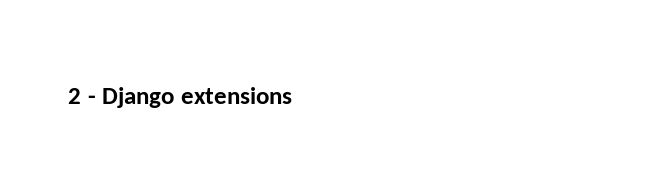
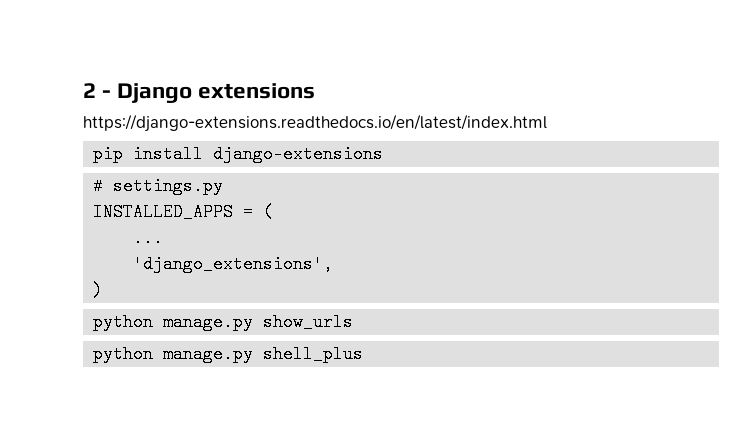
+ https://django-extensions.readthedocs.io/en/latest/index.html
+ pip install django-extensions
+ # settings.py
+ INSTALLED_APPS = (
+ ...
+ 'django_extensions',
+ )
+ python manage.py show_urls
+ python manage.py shell_plus

